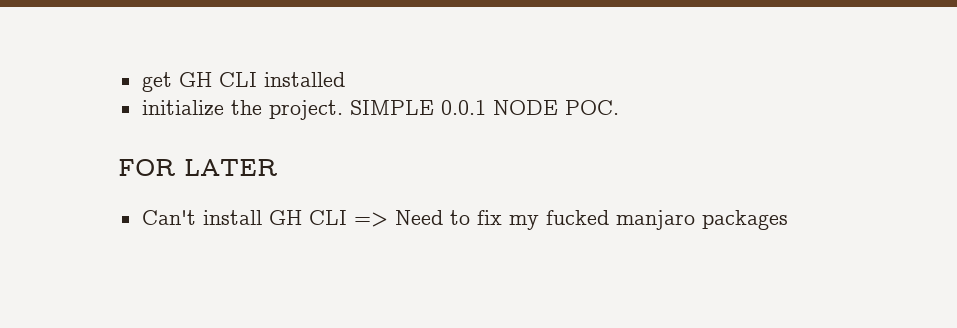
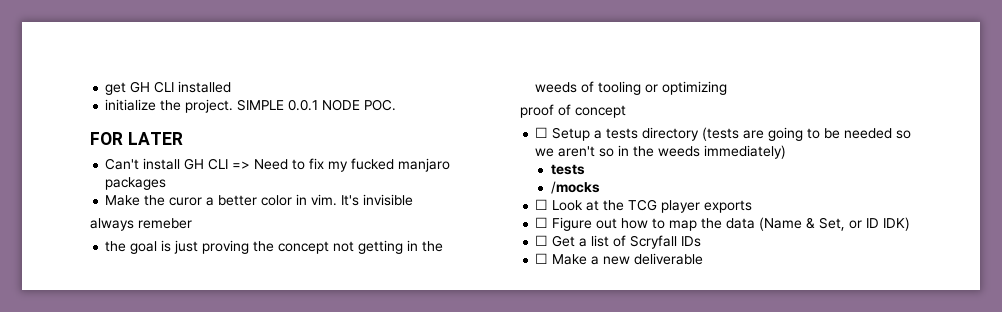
+ Make the curor a better color in vim. It's invisible
+ always remeber
+ the goal is just proving the concept not getting in the weeds of tooling or optimizing
+ proof of concept
+ ☐ Setup a tests directory (tests are going to be needed so we aren't so in the weeds immediately)
+ tests
+ /mocks
+ ☐ Look at the TCG player exports
+ ☐ Figure out how to map the data (Name & Set, or ID IDK)
+ ☐ Get a list of Scryfall IDs
+ ☐ Make a new deliverable

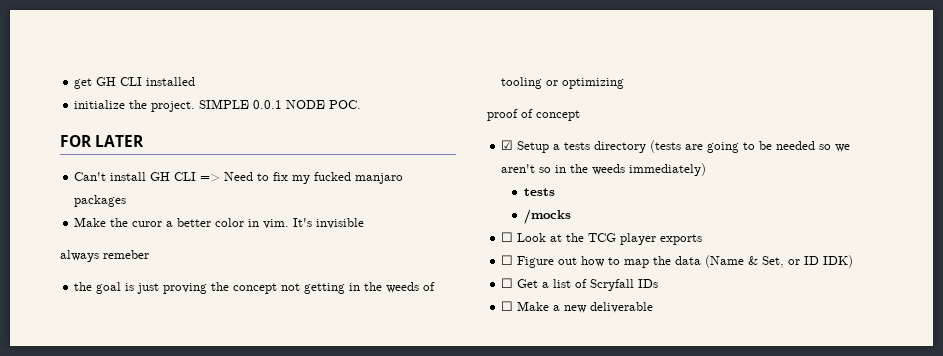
- ☐ Setup a tests directory (tests are going to be needed so we aren't so in the weeds immediately)
+ ☑ Setup a tests directory (tests are going to be needed so we aren't so in the weeds immediately)

